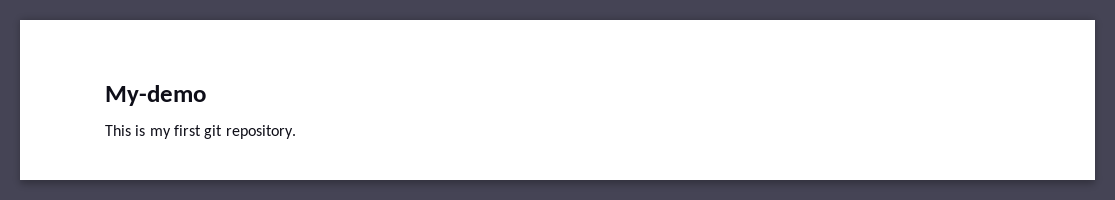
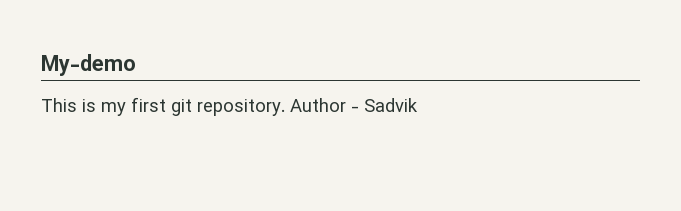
+ Author - Sadvik

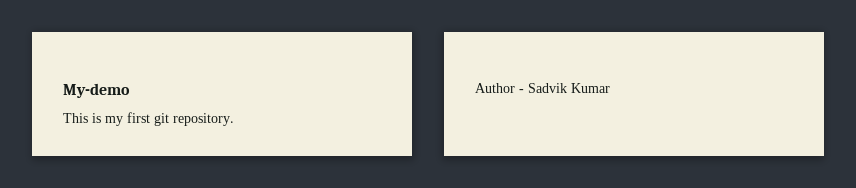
- This is my first git repository. Author - Sadvik
+ This is my first git repository.
+ Author - Sadvik Kumar

